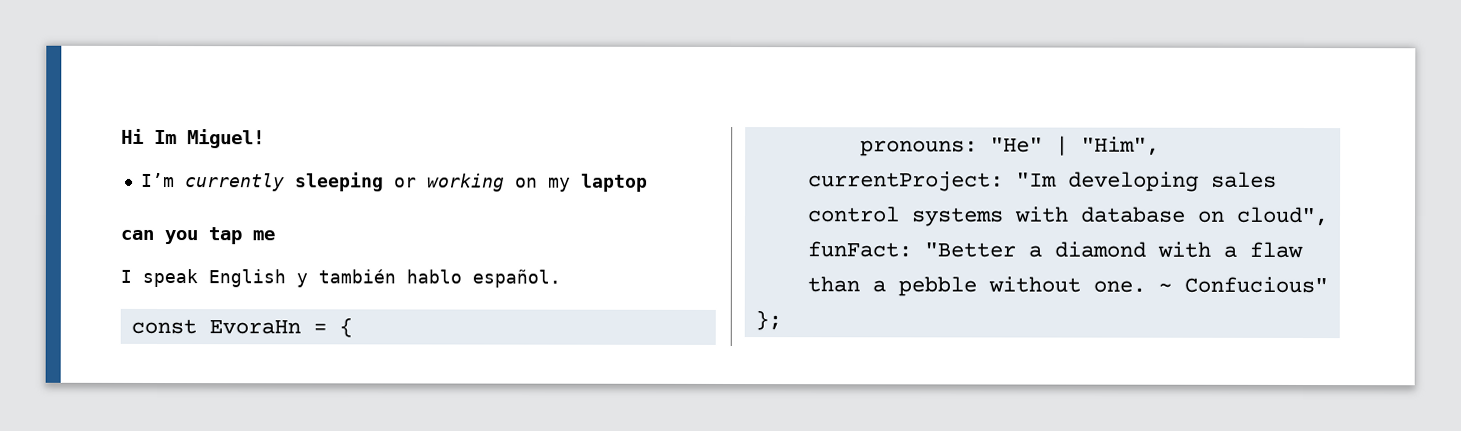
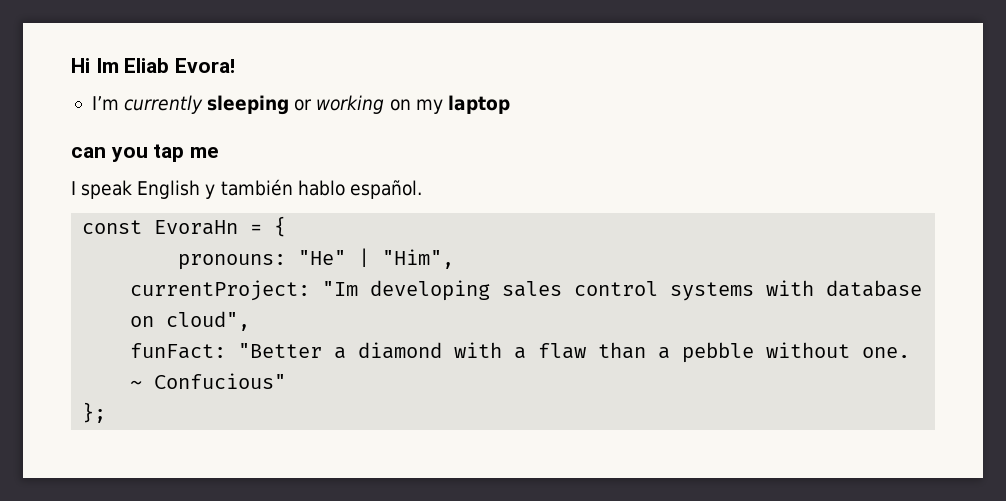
- Hi Im Miguel!
+ Hi Im Eliab Evora!

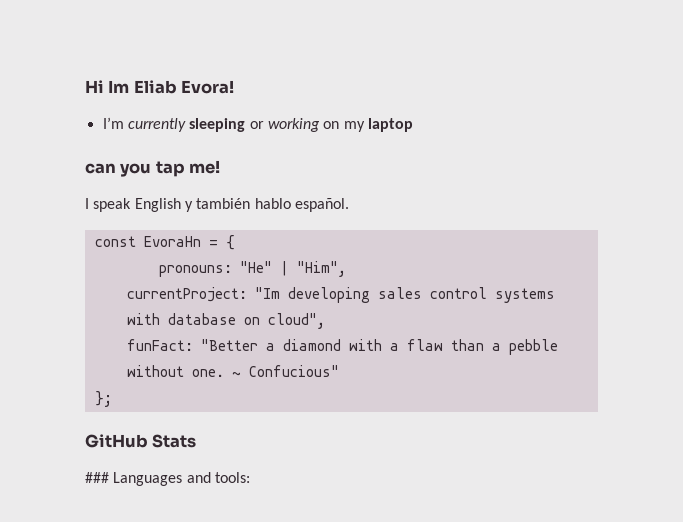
- can you tap me
+ can you tap me!
+ GitHub Stats
+ ### Languages and tools:

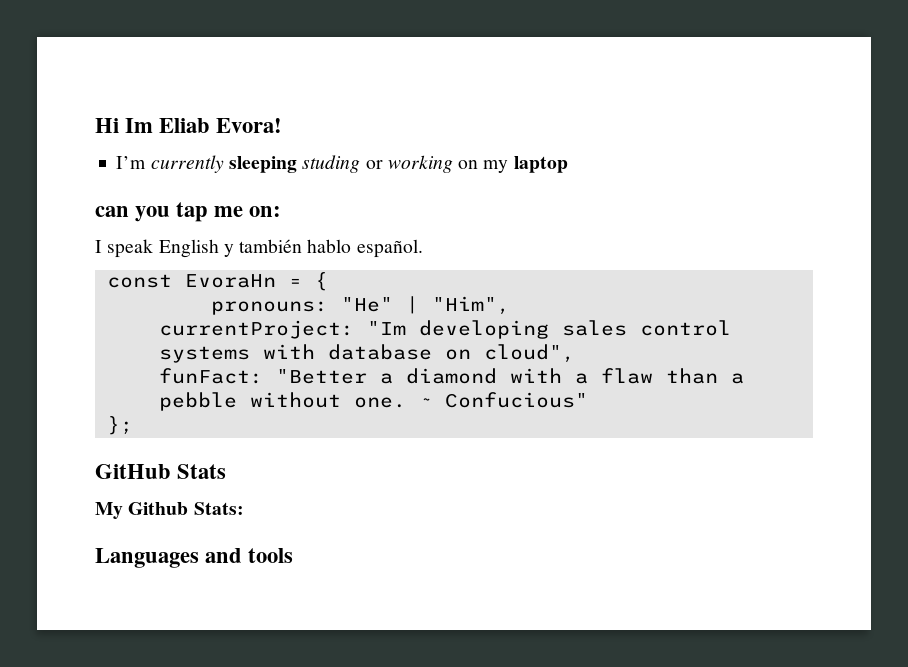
- I’m currently sleeping or working on my laptop
+ I’m currently sleeping studing or working on my laptop
- can you tap me!
+ can you tap me on:
- ### Languages and tools:
+ My Github Stats:
+ Languages and tools

